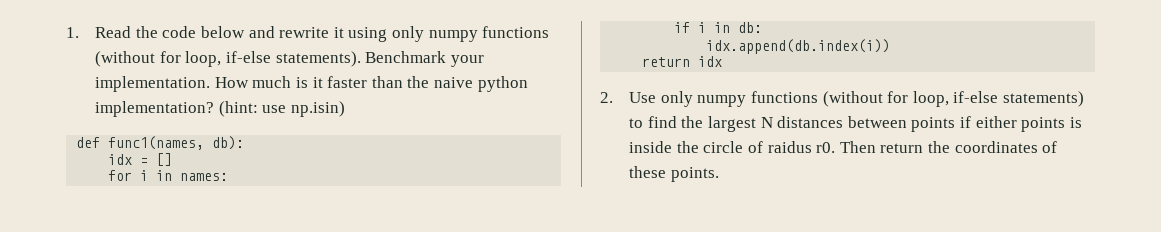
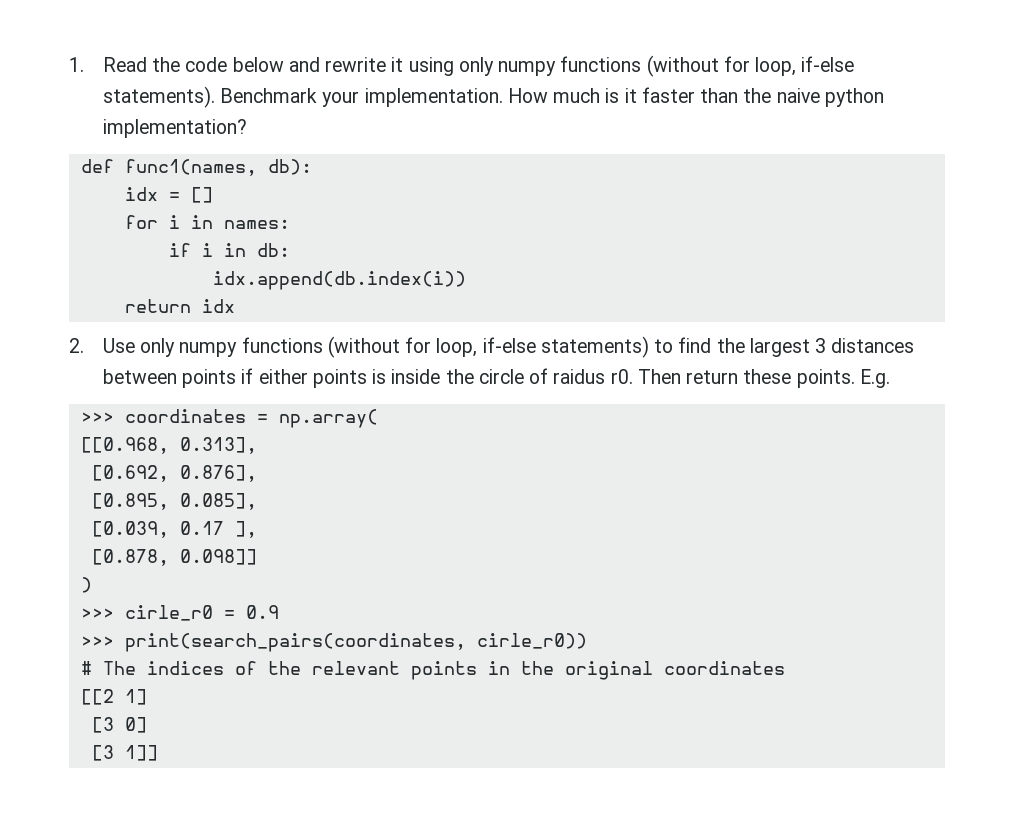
- (hint: use np.isin)
- 2. Use only numpy functions (without for loop, if-else statements) to find the largest N distances between points if either points is inside the circle of raidus r0.
+ 2. Use only numpy functions (without for loop, if-else statements) to find the largest 3 distances between points if either points is inside the circle of raidus r0.
- Then return the coordinates of these points.
+ Then return these points. E.g.
+ >>> coordinates = np.array(
+ [[0.968, 0.313],
+ [0.692, 0.876],
+ [0.895, 0.085],
+ [0.039, 0.17 ],
+ [0.878, 0.098]]
+ )
+ >>> cirle_r0 = 0.9
+ >>> print(search_pairs(coordinates, cirle_r0))
+ # The indices of the relevant points in the original coordinates
+ [[2 1]
+ [3 0]
+ [3 1]]

